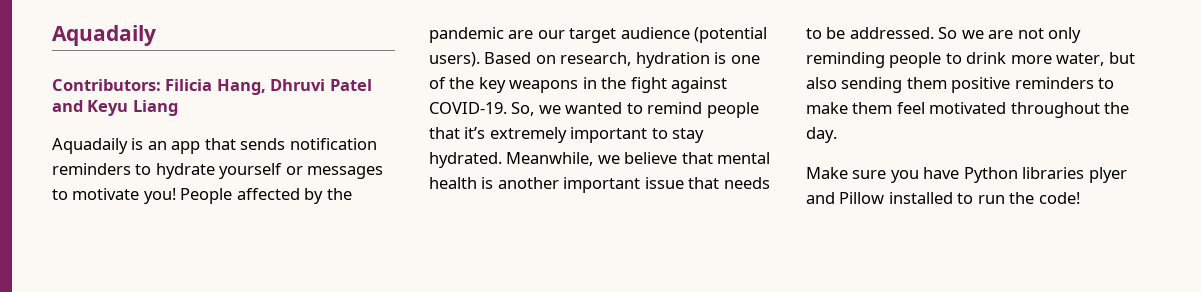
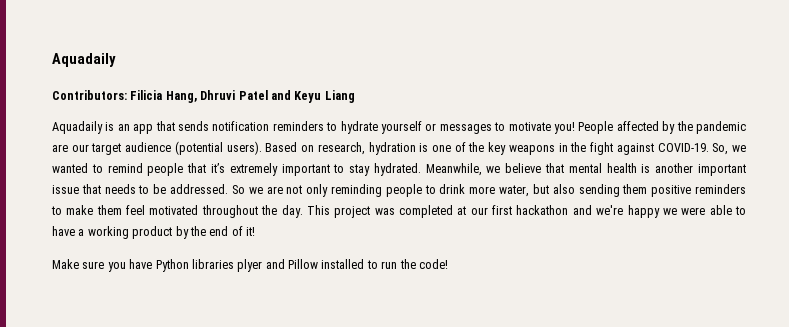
+ This project was completed at our first hackathon and we're happy we were able to have a working product by the end of it!

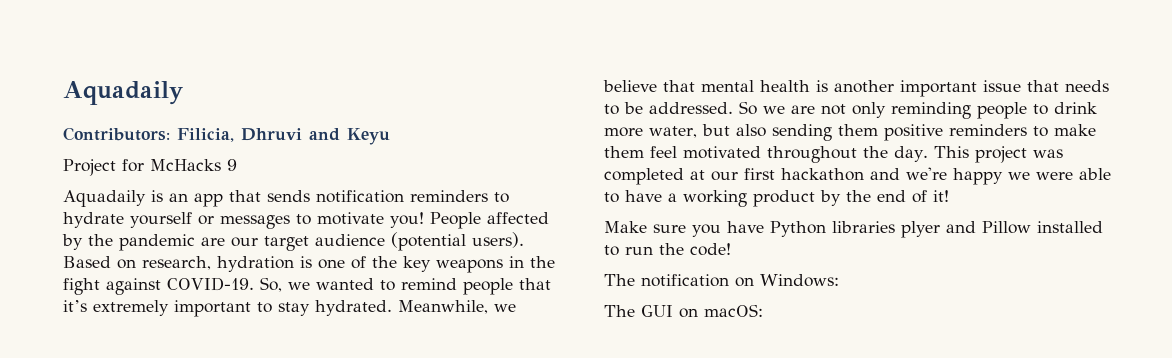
- Contributors: Filicia Hang, Dhruvi Patel and Keyu Liang
+ Contributors: Filicia, Dhruvi and Keyu
+ Project for McHacks 9
+ The notification on Windows:
+ The GUI on macOS:

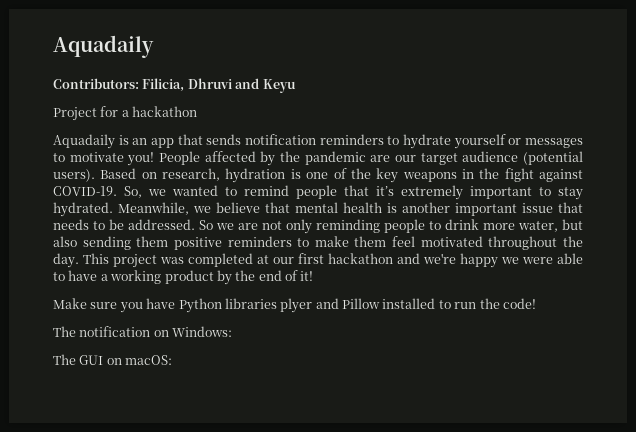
- Project for McHacks 9
+ Project for a hackathon

